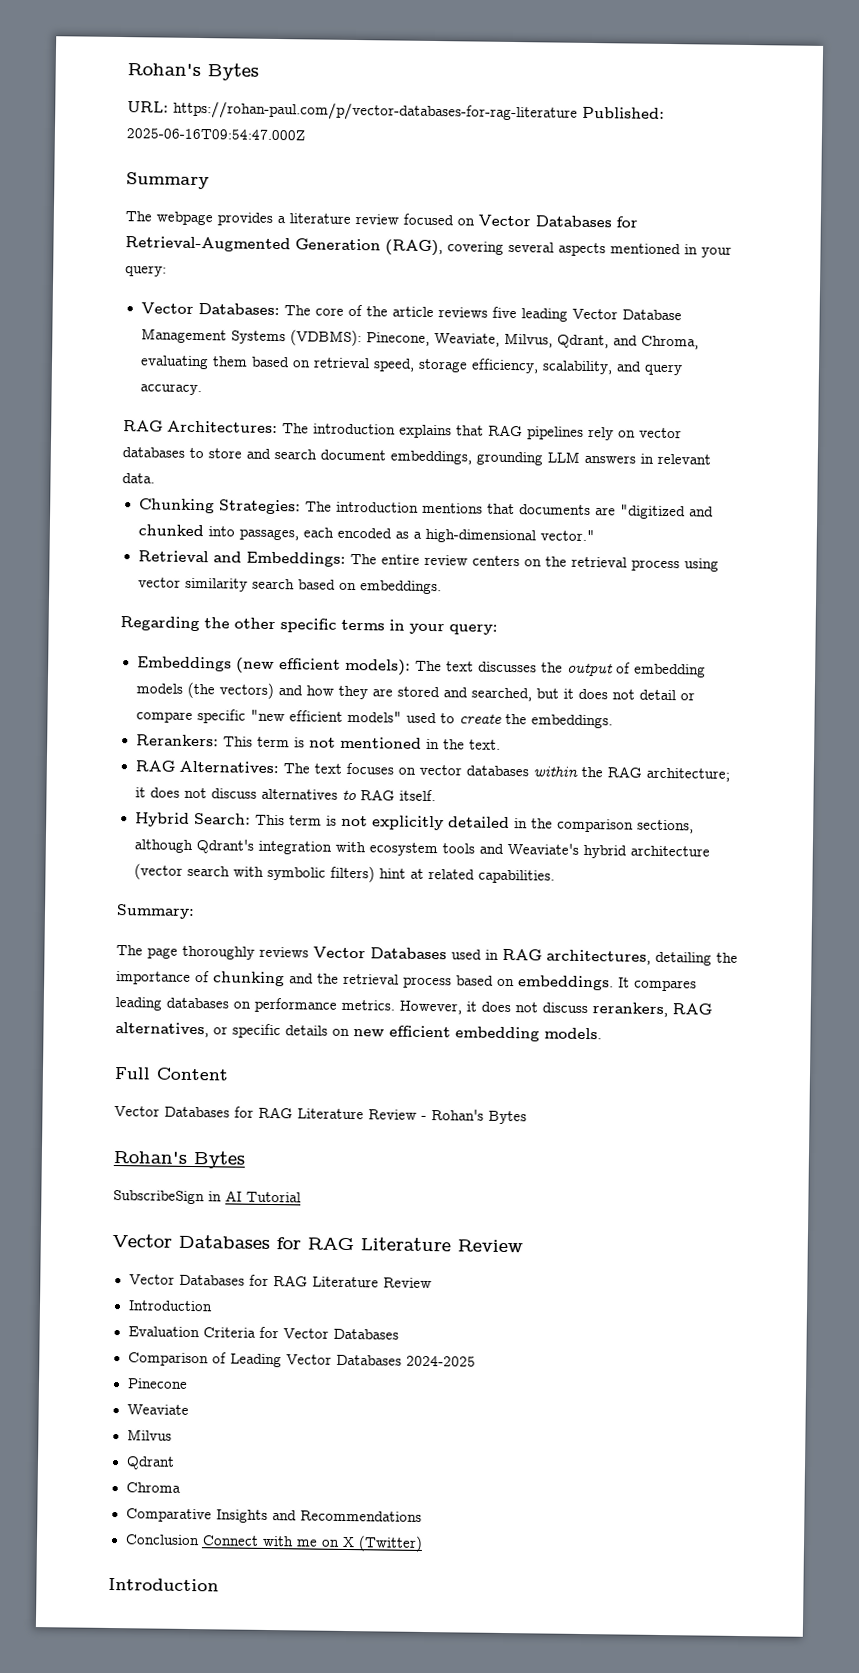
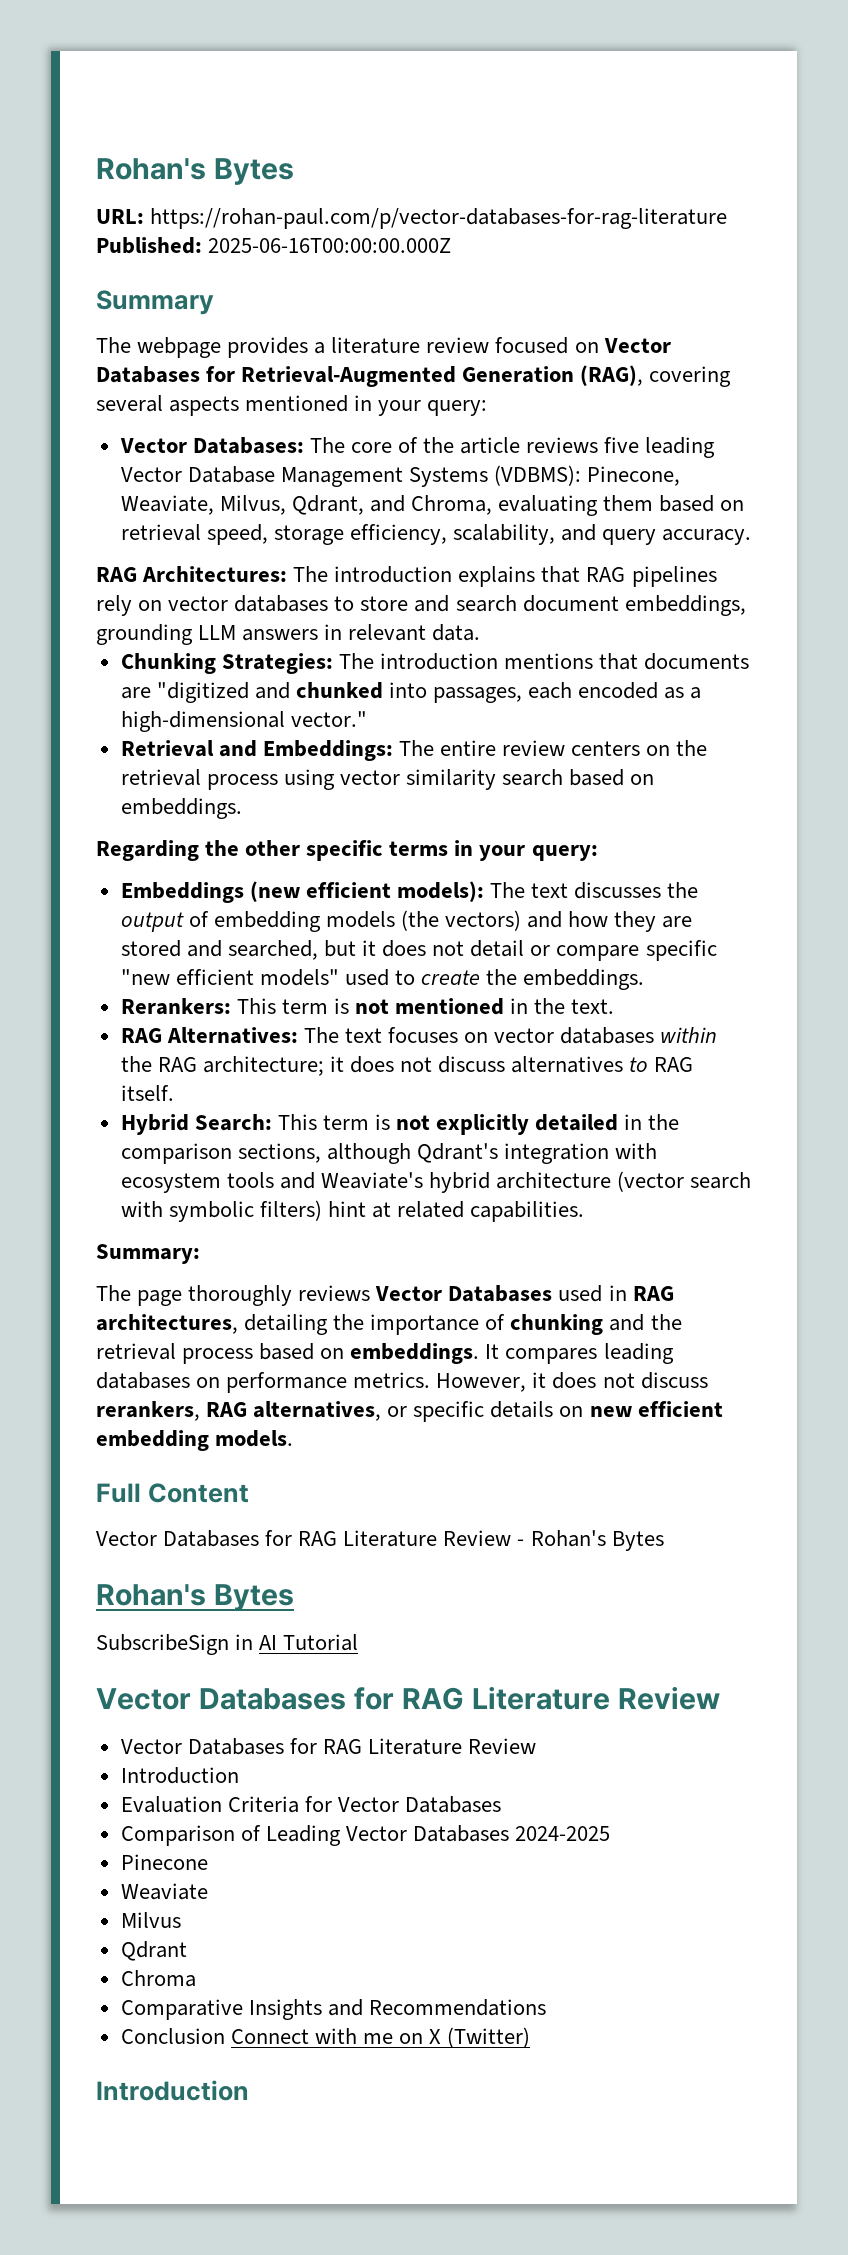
- URL: https://rohan-paul.com/p/vector-databases-for-rag-literature Published: 2025-06-16T09:54:47.000Z
+ URL: https://rohan-paul.com/p/vector-databases-for-rag-literature Published: 2025-06-16T00:00:00.000Z

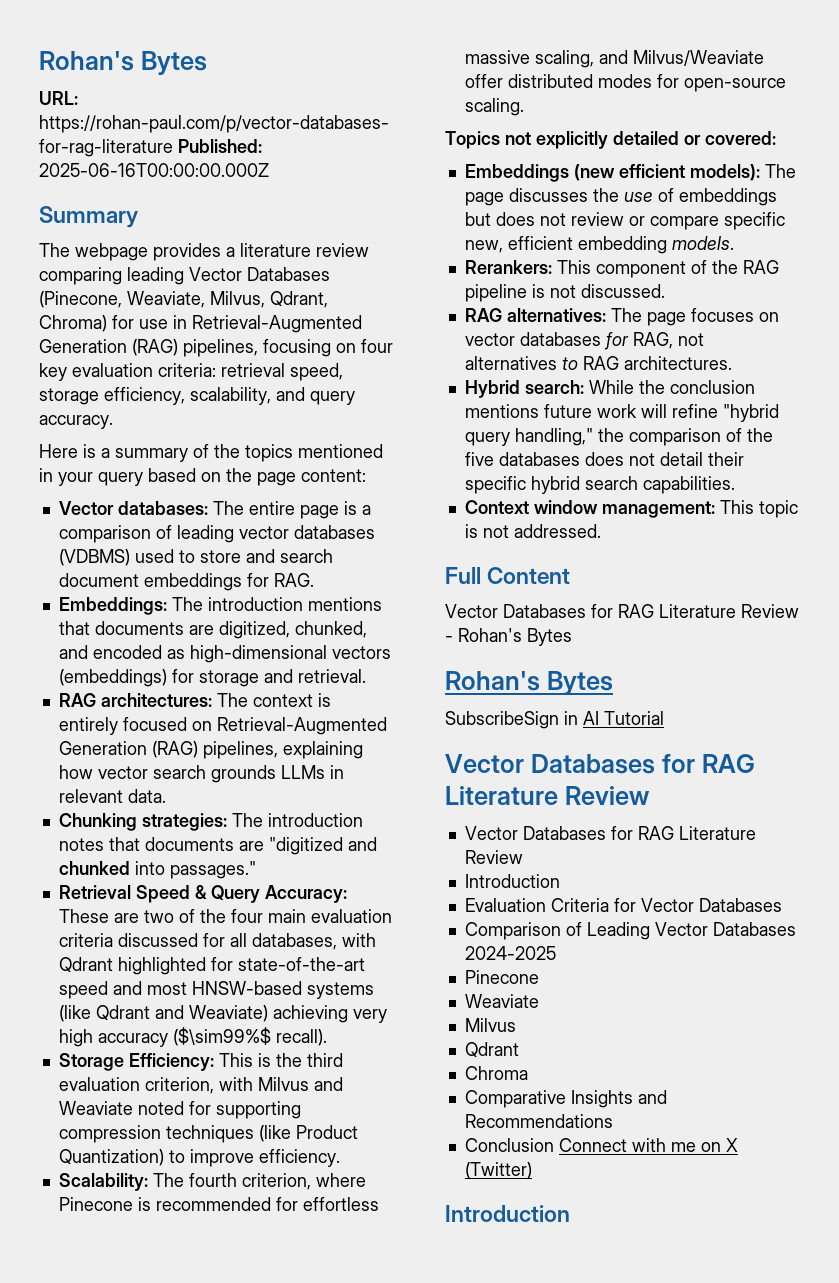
- The webpage provides a literature review focused on Vector Databases for Retrieval-Augmented Generation (RAG), covering several aspects mentioned in your query:
- Vector Databases: The core of the article reviews five leading Vector Database Management Systems (VDBMS): Pinecone, Weaviate, Milvus, Qdrant, and Chroma, evaluating them based on retrieval speed, storage efficiency, scalability, and query accuracy.
+ The webpage provides a literature review comparing leading Vector Databases (Pinecone, Weaviate, Milvus, Qdrant, Chroma) for use in Retrieval-Augmented Generation (RAG) pipelines, focusing on four key evaluation criteria: retrieval speed, storage efficiency, scalability, and query accuracy.
- RAG Architectures: The introduction explains that RAG pipelines rely on vector databases to store and search document embeddings, grounding LLM answers in relevant data.
+ Here is a summary of the topics mentioned in your query based on the page content:
+ Vector databases: The entire page is a comparison of leading vector databases (VDBMS) used to store and search document embeddings for RAG.
+ Embeddings: The introduction mentions that documents are digitized, chunked, and encoded as high-dimensional vectors (embeddings) for storage and retrieval.
+ RAG architectures: The context is entirely focused on Retrieval-Augmented Generation (RAG) pipelines, explaining how vector search grounds LLMs in relevant data.
- Chunking Strategies: The introduction mentions that documents are "digitized and chunked into passages, each encoded as a high-dimensional vector."
- Retrieval and Embeddings: The entire review centers on the retrieval process using vector similarity search based on embeddings.
- Regarding the other specific terms in your query:
+ Chunking strategies: The introduction notes that documents are "digitized and chunked into passages."
+ Retrieval Speed & Query Accuracy: These are two of the four main evaluation criteria discussed for all databases, with Qdrant highlighted for state-of-the-art speed and most HNSW-based systems (like Qdrant and Weaviate) achieving very high accuracy ($\sim99%$ recall).
+ Storage Efficiency: This is the third evaluation criterion, with Milvus and Weaviate noted for supporting compression techniques (like Product Quantization) to improve efficiency.
+ Scalability: The fourth criterion, where Pinecone is recommended for effortless massive scaling, and Milvus/Weaviate offer distributed modes for open-source scaling.
+ Topics not explicitly detailed or covered:
- Embeddings (new efficient models): The text discusses the output of embedding models (the vectors) and how they are stored and searched, but it does not detail or compare specific "new efficient models" used to create the embeddings.
- Rerankers: This term is not mentioned in the text.
- RAG Alternatives: The text focuses on vector databases within the RAG architecture; it does not discuss alternatives to RAG itself.
+ Embeddings (new efficient models): The page discusses the use of embeddings but does not review or compare specific new, efficient embedding models.
+ Rerankers: This component of the RAG pipeline is not discussed.
+ RAG alternatives: The page focuses on vector databases for RAG, not alternatives to RAG architectures.
- Hybrid Search: This term is not explicitly detailed in the comparison sections, although Qdrant's integration with ecosystem tools and Weaviate's hybrid architecture (vector search with symbolic filters) hint at related capabilities.
- Summary:
- The page thoroughly reviews Vector Databases used in RAG architectures, detailing the importance of chunking and the retrieval process based on embeddings. It compares leading databases on performance metrics. However, it does not discuss rerankers, RAG alternatives, or specific details on new efficient embedding models.
+ Hybrid search: While the conclusion mentions future work will refine "hybrid query handling," the comparison of the five databases does not detail their specific hybrid search capabilities.
+ Context window management: This topic is not addressed.

